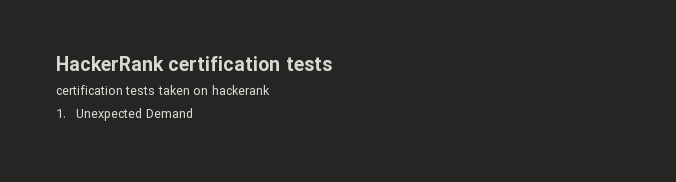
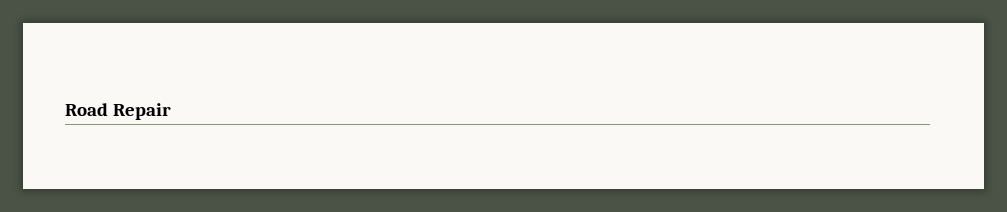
- HackerRank certification tests
- certification tests taken on hackerank
- 1. Unexpected Demand
+ Road Repair

